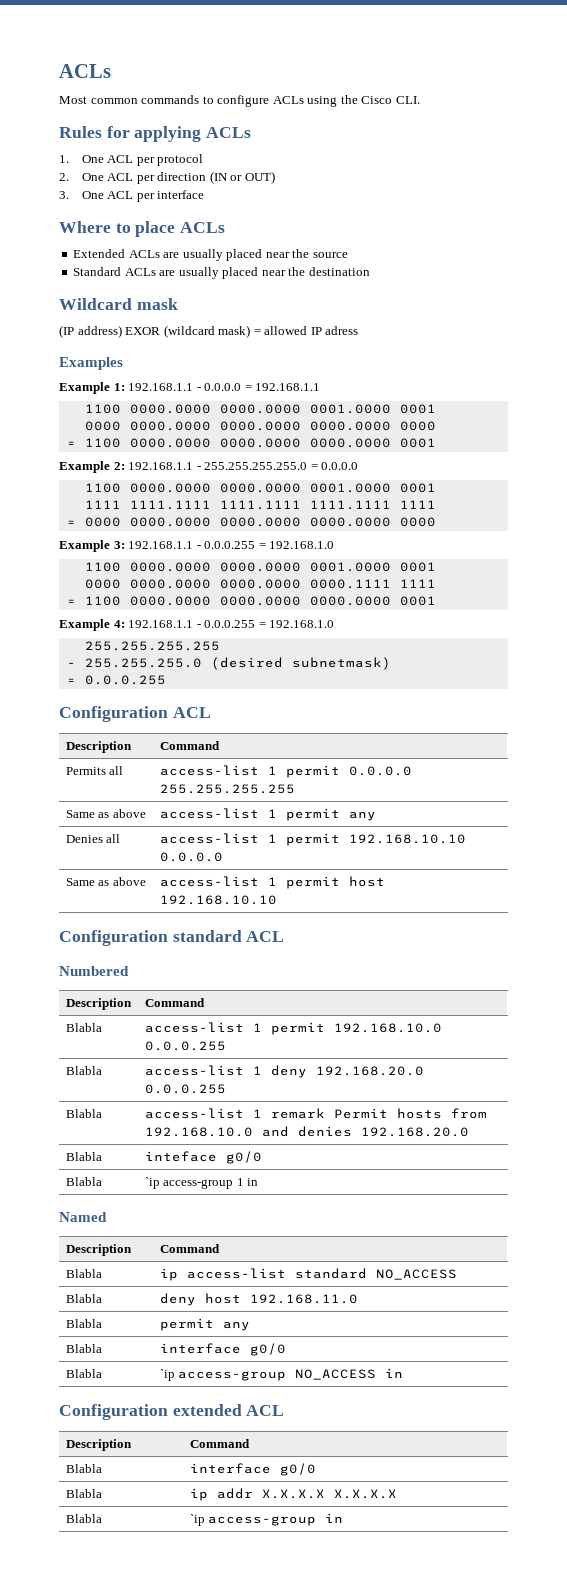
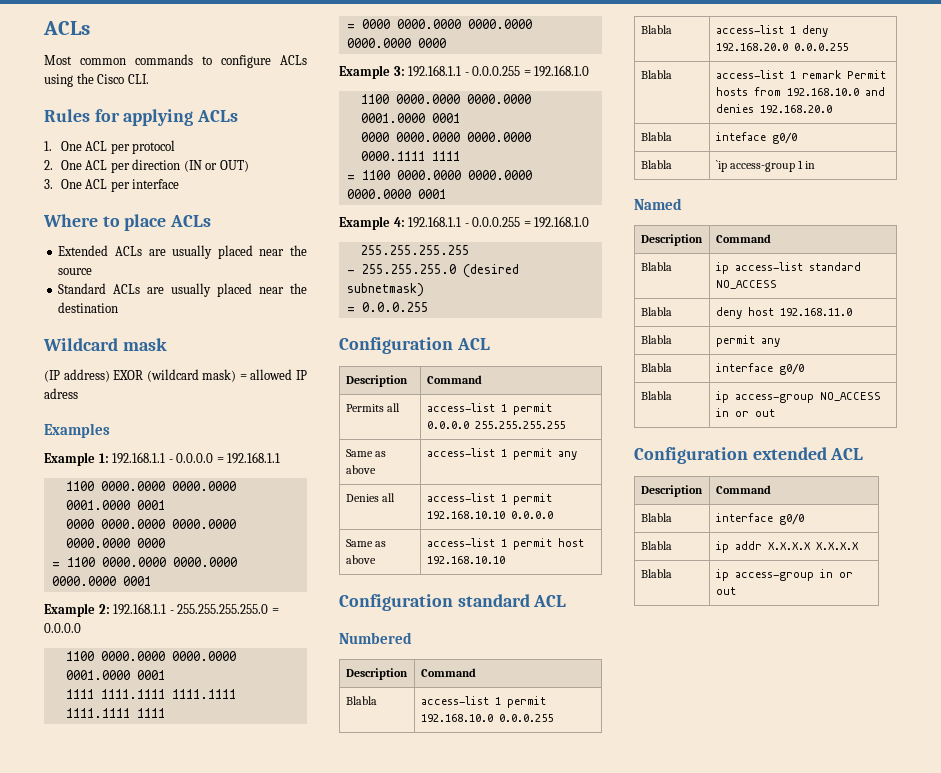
- Blabla | `ip access-group NO_ACCESS in
+ Blabla | ip access-group NO_ACCESS in or out
- Blabla | `ip access-group in
+ Blabla | ip access-group in or out

